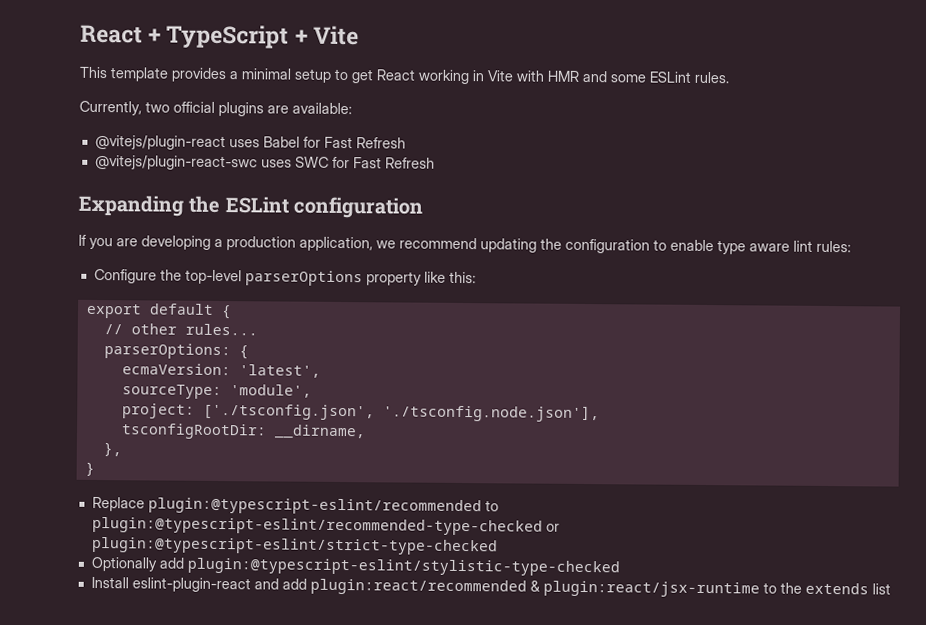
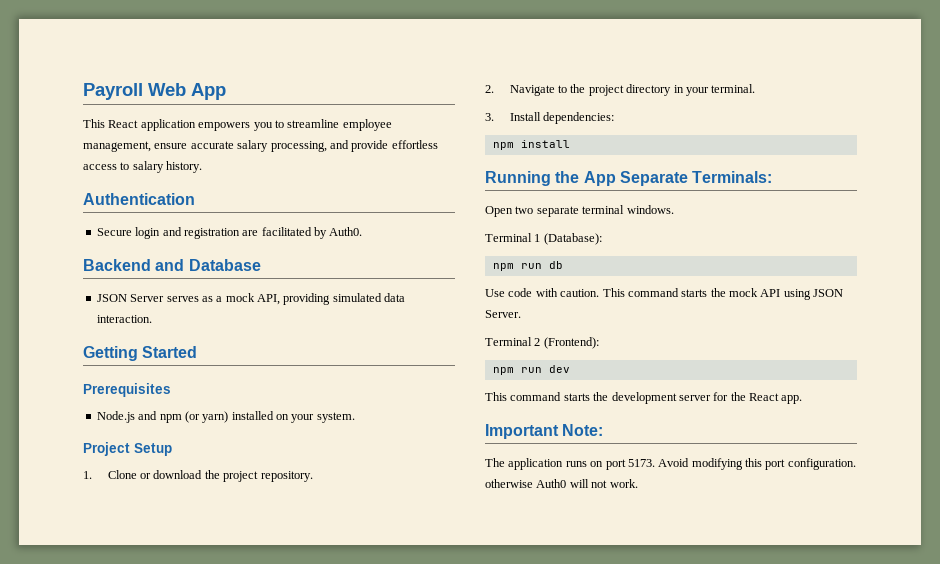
- React + TypeScript + Vite
- This template provides a minimal setup to get React working in Vite with HMR and some ESLint rules.
- Currently, two official plugins are available:
- @vitejs/plugin-react uses Babel for Fast Refresh
- @vitejs/plugin-react-swc uses SWC for Fast Refresh
- Expanding the ESLint configuration
- If you are developing a production application, we recommend updating the configuration to enable type aware lint rules:
- Configure the top-level parserOptions property like this:
- export default {
- // other rules...
- parserOptions: {
- ecmaVersion: 'latest',
- sourceType: 'module',
- project: ['./tsconfig.json', './tsconfig.node.json'],
- tsconfigRootDir: __dirname,
- },
- }
- Replace plugin:@typescript-eslint/recommended to plugin:@typescript-eslint/recommended-type-checked or plugin:@typescript-eslint/strict-type-checked
- Optionally add plugin:@typescript-eslint/stylistic-type-checked
- Install eslint-plugin-react and add plugin:react/recommended & plugin:react/jsx-runtime to the extends list
+ Payroll Web App
+ This React application empowers you to streamline employee management, ensure accurate salary processing, and provide effortless access to salary history.
+ Authentication
+ Secure login and registration are facilitated by Auth0.
+ Backend and Database
+ JSON Server serves as a mock API, providing simulated data interaction.
+ Getting Started
+ Prerequisites
+ Node.js and npm (or yarn) installed on your system.
+ Project Setup
+ 1. Clone or download the project repository.
+ 2. Navigate to the project directory in your terminal.
+ 3. Install dependencies:
+ npm install
+ Running the App Separate Terminals:
+ Open two separate terminal windows.
+ Terminal 1 (Database):
+ npm run db
+ Use code with caution. This command starts the mock API using JSON Server.
+ Terminal 2 (Frontend):
+ npm run dev
+ This command starts the development server for the React app.
+ Important Note:
+ The application runs on port 5173. Avoid modifying this port configuration. otherwise Auth0 will not work.

